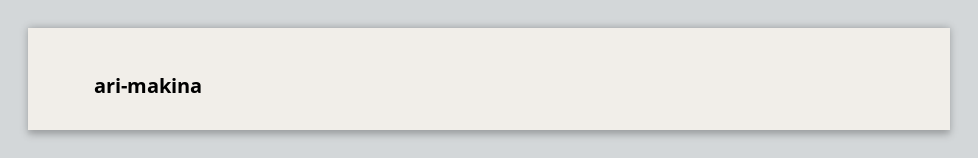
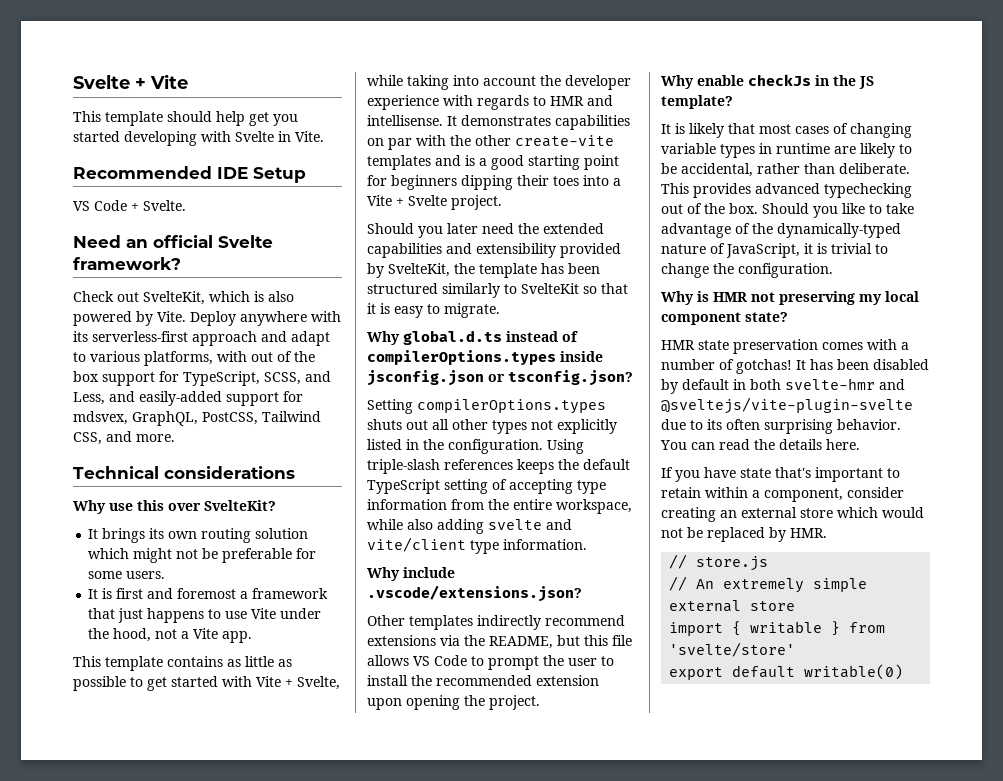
- ari-makina
+ Svelte + Vite
+ This template should help get you started developing with Svelte in Vite.
+ Recommended IDE Setup
+ VS Code + Svelte.
+ Need an official Svelte framework?
+ Check out SvelteKit, which is also powered by Vite. Deploy anywhere with its serverless-first approach and adapt to various platforms, with out of the box support for TypeScript, SCSS, and Less, and easily-added support for mdsvex, GraphQL, PostCSS, Tailwind CSS, and more.
+ Technical considerations
+ Why use this over SvelteKit?
+ It brings its own routing solution which might not be preferable for some users.
+ It is first and foremost a framework that just happens to use Vite under the hood, not a Vite app.
+ This template contains as little as possible to get started with Vite + Svelte, while taking into account the developer experience with regards to HMR and intellisense. It demonstrates capabilities on par with the other create-vite templates and is a good starting point for beginners dipping their toes into a Vite + Svelte project.
+ Should you later need the extended capabilities and extensibility provided by SvelteKit, the template has been structured similarly to SvelteKit so that it is easy to migrate.
+ Why global.d.ts instead of compilerOptions.types inside jsconfig.json or tsconfig.json?
+ Setting compilerOptions.types shuts out all other types not explicitly listed in the configuration. Using triple-slash references keeps the default TypeScript setting of accepting type information from the entire workspace, while also adding svelte and vite/client type information.
+ Why include .vscode/extensions.json?
+ Other templates indirectly recommend extensions via the README, but this file allows VS Code to prompt the user to install the recommended extension upon opening the project.
+ Why enable checkJs in the JS template?
+ It is likely that most cases of changing variable types in runtime are likely to be accidental, rather than deliberate. This provides advanced typechecking out of the box. Should you like to take advantage of the dynamically-typed nature of JavaScript, it is trivial to change the configuration.
+ Why is HMR not preserving my local component state?
+ HMR state preservation comes with a number of gotchas! It has been disabled by default in both svelte-hmr and @sveltejs/vite-plugin-svelte due to its often surprising behavior. You can read the details here.
+ If you have state that's important to retain within a component, consider creating an external store which would not be replaced by HMR.
+ // store.js
+ // An extremely simple external store
+ import { writable } from 'svelte/store'
+ export default writable(0)

